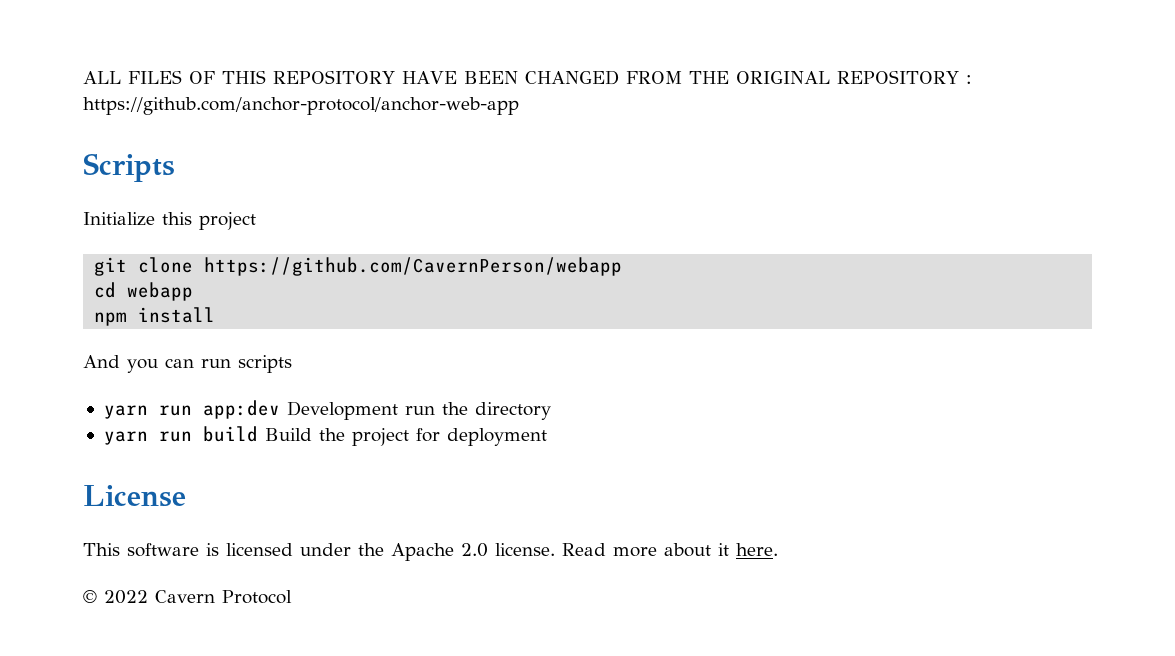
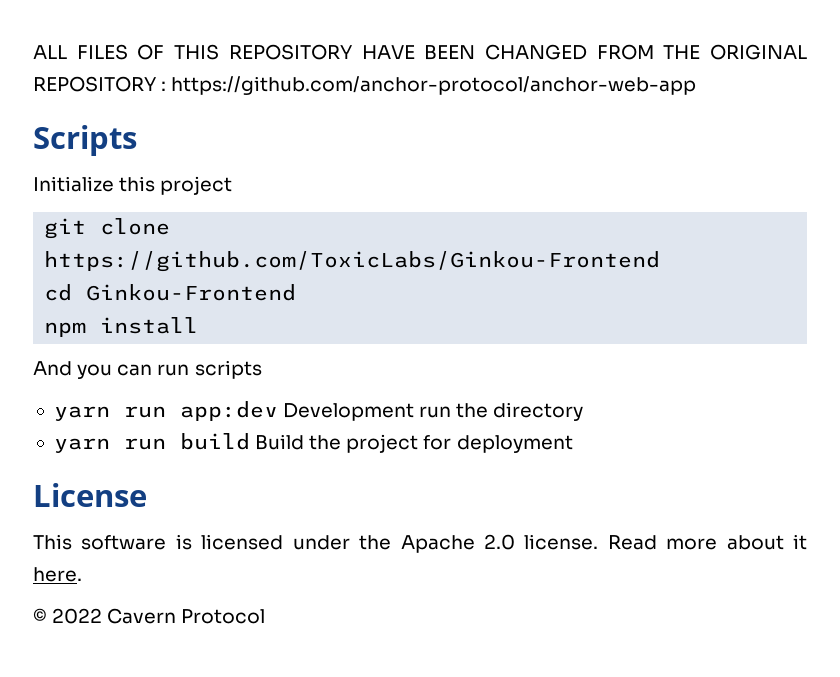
- git clone https://github.com/CavernPerson/webapp
+ git clone https://github.com/ToxicLabs/Ginkou-Frontend
- cd webapp
+ cd Ginkou-Frontend

